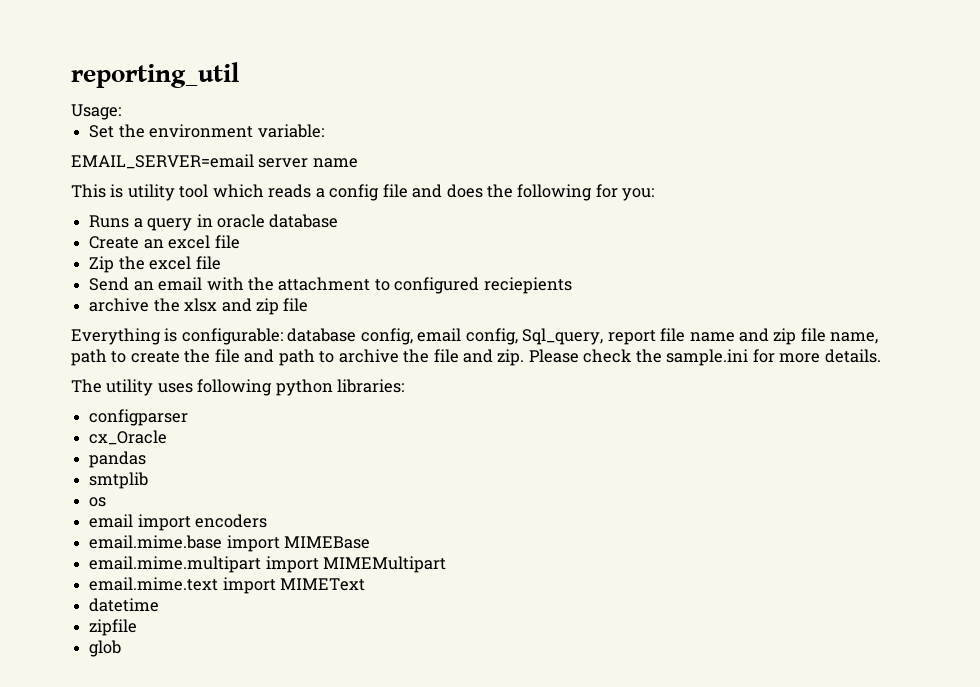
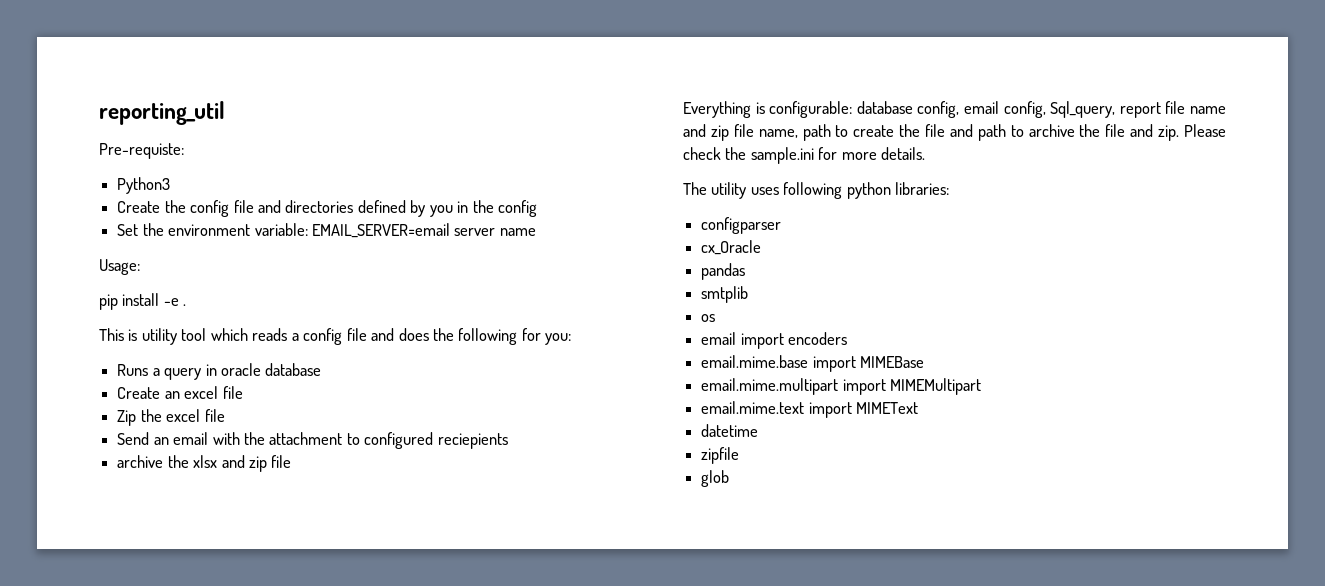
- Usage:
+ Pre-requiste:
+ Python3
+ Create the config file and directories defined by you in the config
- Set the environment variable:
- EMAIL_SERVER=email server name
+ Set the environment variable: EMAIL_SERVER=email server name
+ Usage:
+ pip install -e .

